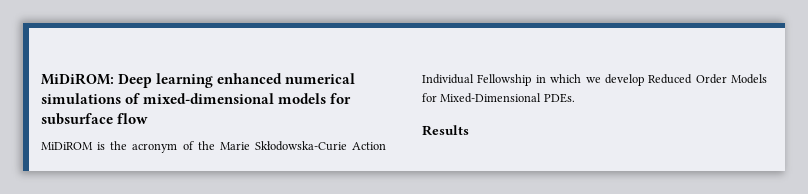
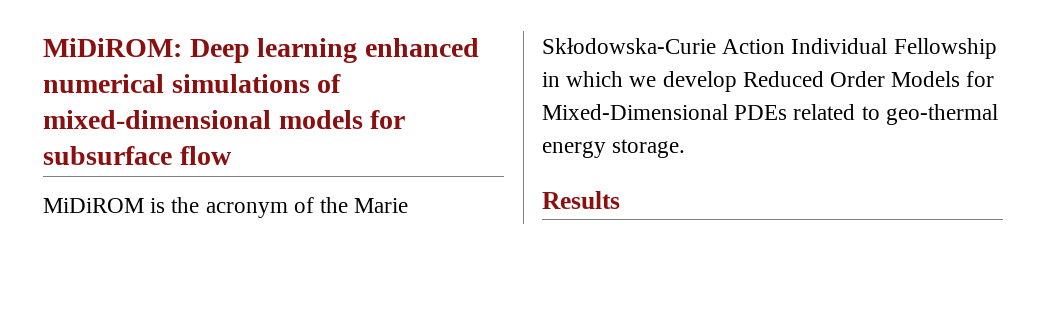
- MiDiROM is the acronym of the Marie Skłodowska-Curie Action Individual Fellowship in which we develop Reduced Order Models for Mixed-Dimensional PDEs.
+ MiDiROM is the acronym of the Marie Skłodowska-Curie Action Individual Fellowship in which we develop Reduced Order Models for Mixed-Dimensional PDEs related to geo-thermal energy storage.

